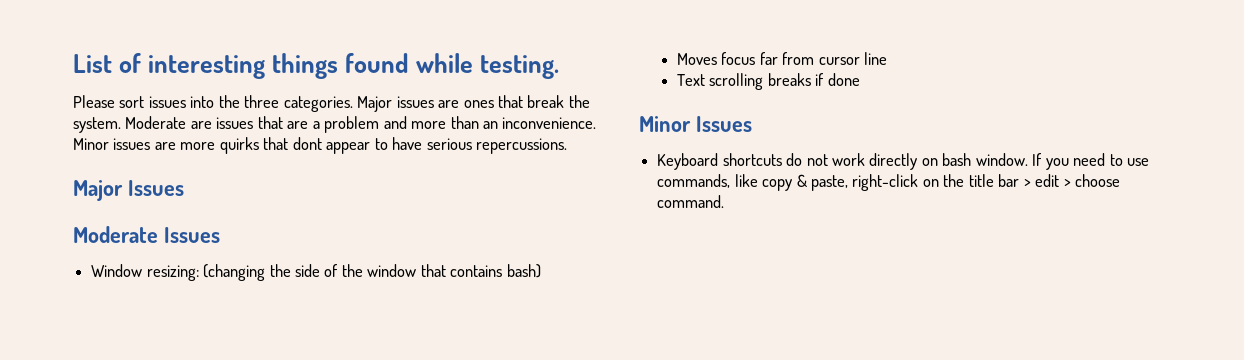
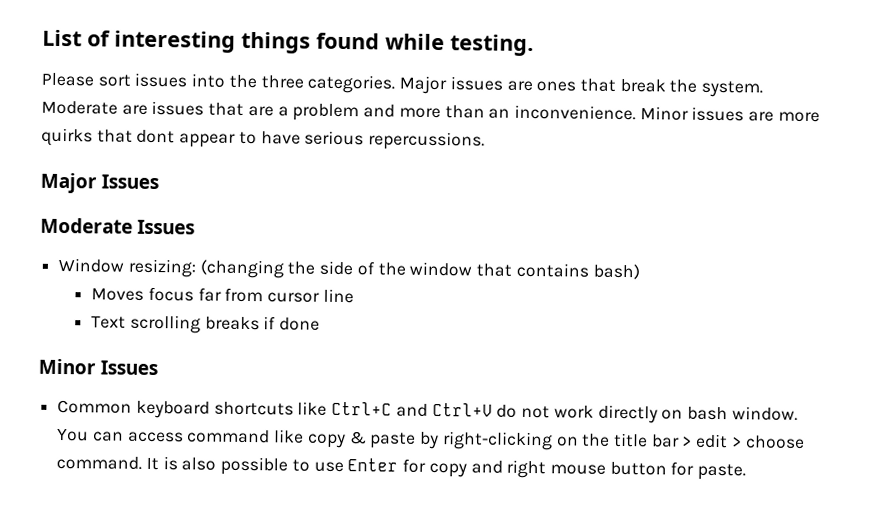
- Keyboard shortcuts do not work directly on bash window.
+ Common keyboard shortcuts like Ctrl+C and Ctrl+V do not work directly on bash window.
- If you need to use commands, like copy & paste, right-click on the title bar > edit > choose command.
+ You can access command like copy & paste by right-clicking on the title bar > edit > choose command.
+ It is also possible to use Enter for copy and right mouse button for paste.

